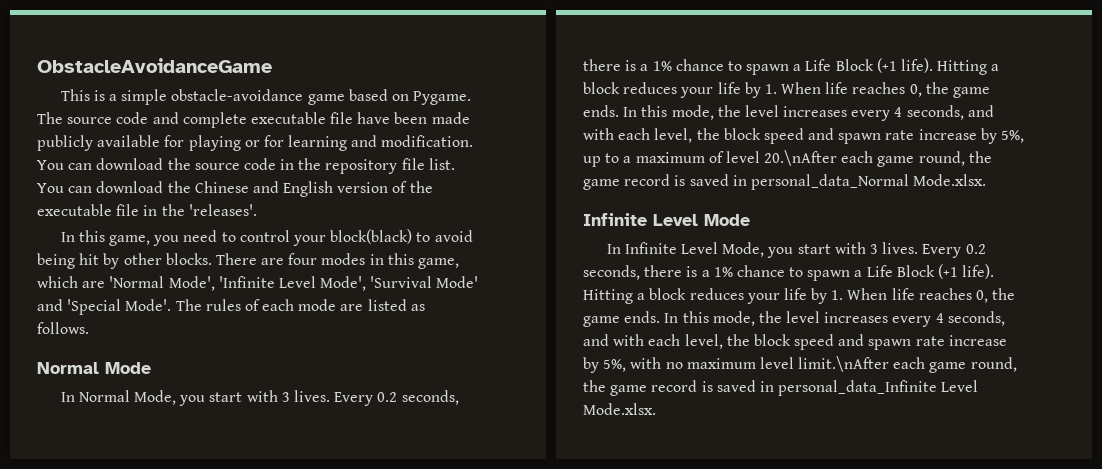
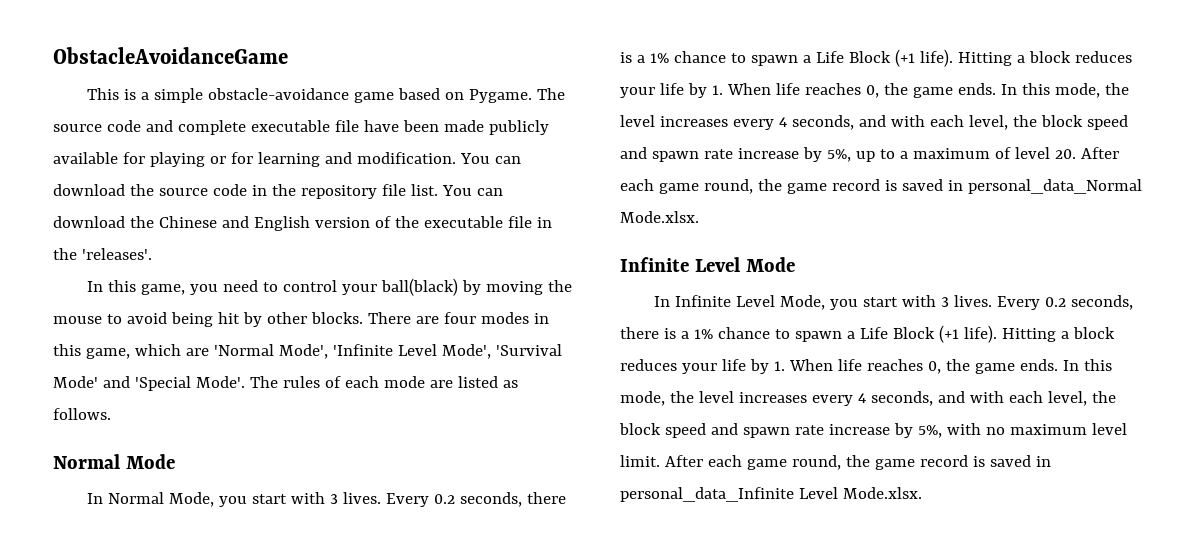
- In this game, you need to control your block(black) to avoid being hit by other blocks.
+ In this game, you need to control your ball(black) by moving the mouse to avoid being hit by other blocks.
- In this mode, the level increases every 4 seconds, and with each level, the block speed and spawn rate increase by 5%, up to a maximum of level 20.\nAfter each game round, the game record is saved in personal_data_Normal Mode.xlsx.
+ In this mode, the level increases every 4 seconds, and with each level, the block speed and spawn rate increase by 5%, up to a maximum of level 20. After each game round, the game record is saved in personal_data_Normal Mode.xlsx.
- In this mode, the level increases every 4 seconds, and with each level, the block speed and spawn rate increase by 5%, with no maximum level limit.\nAfter each game round, the game record is saved in personal_data_Infinite Level Mode.xlsx.
+ In this mode, the level increases every 4 seconds, and with each level, the block speed and spawn rate increase by 5%, with no maximum level limit. After each game round, the game record is saved in personal_data_Infinite Level Mode.xlsx.

